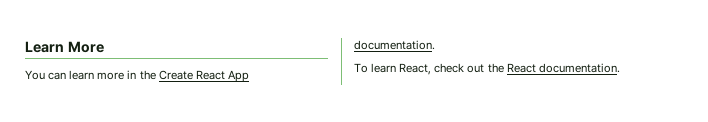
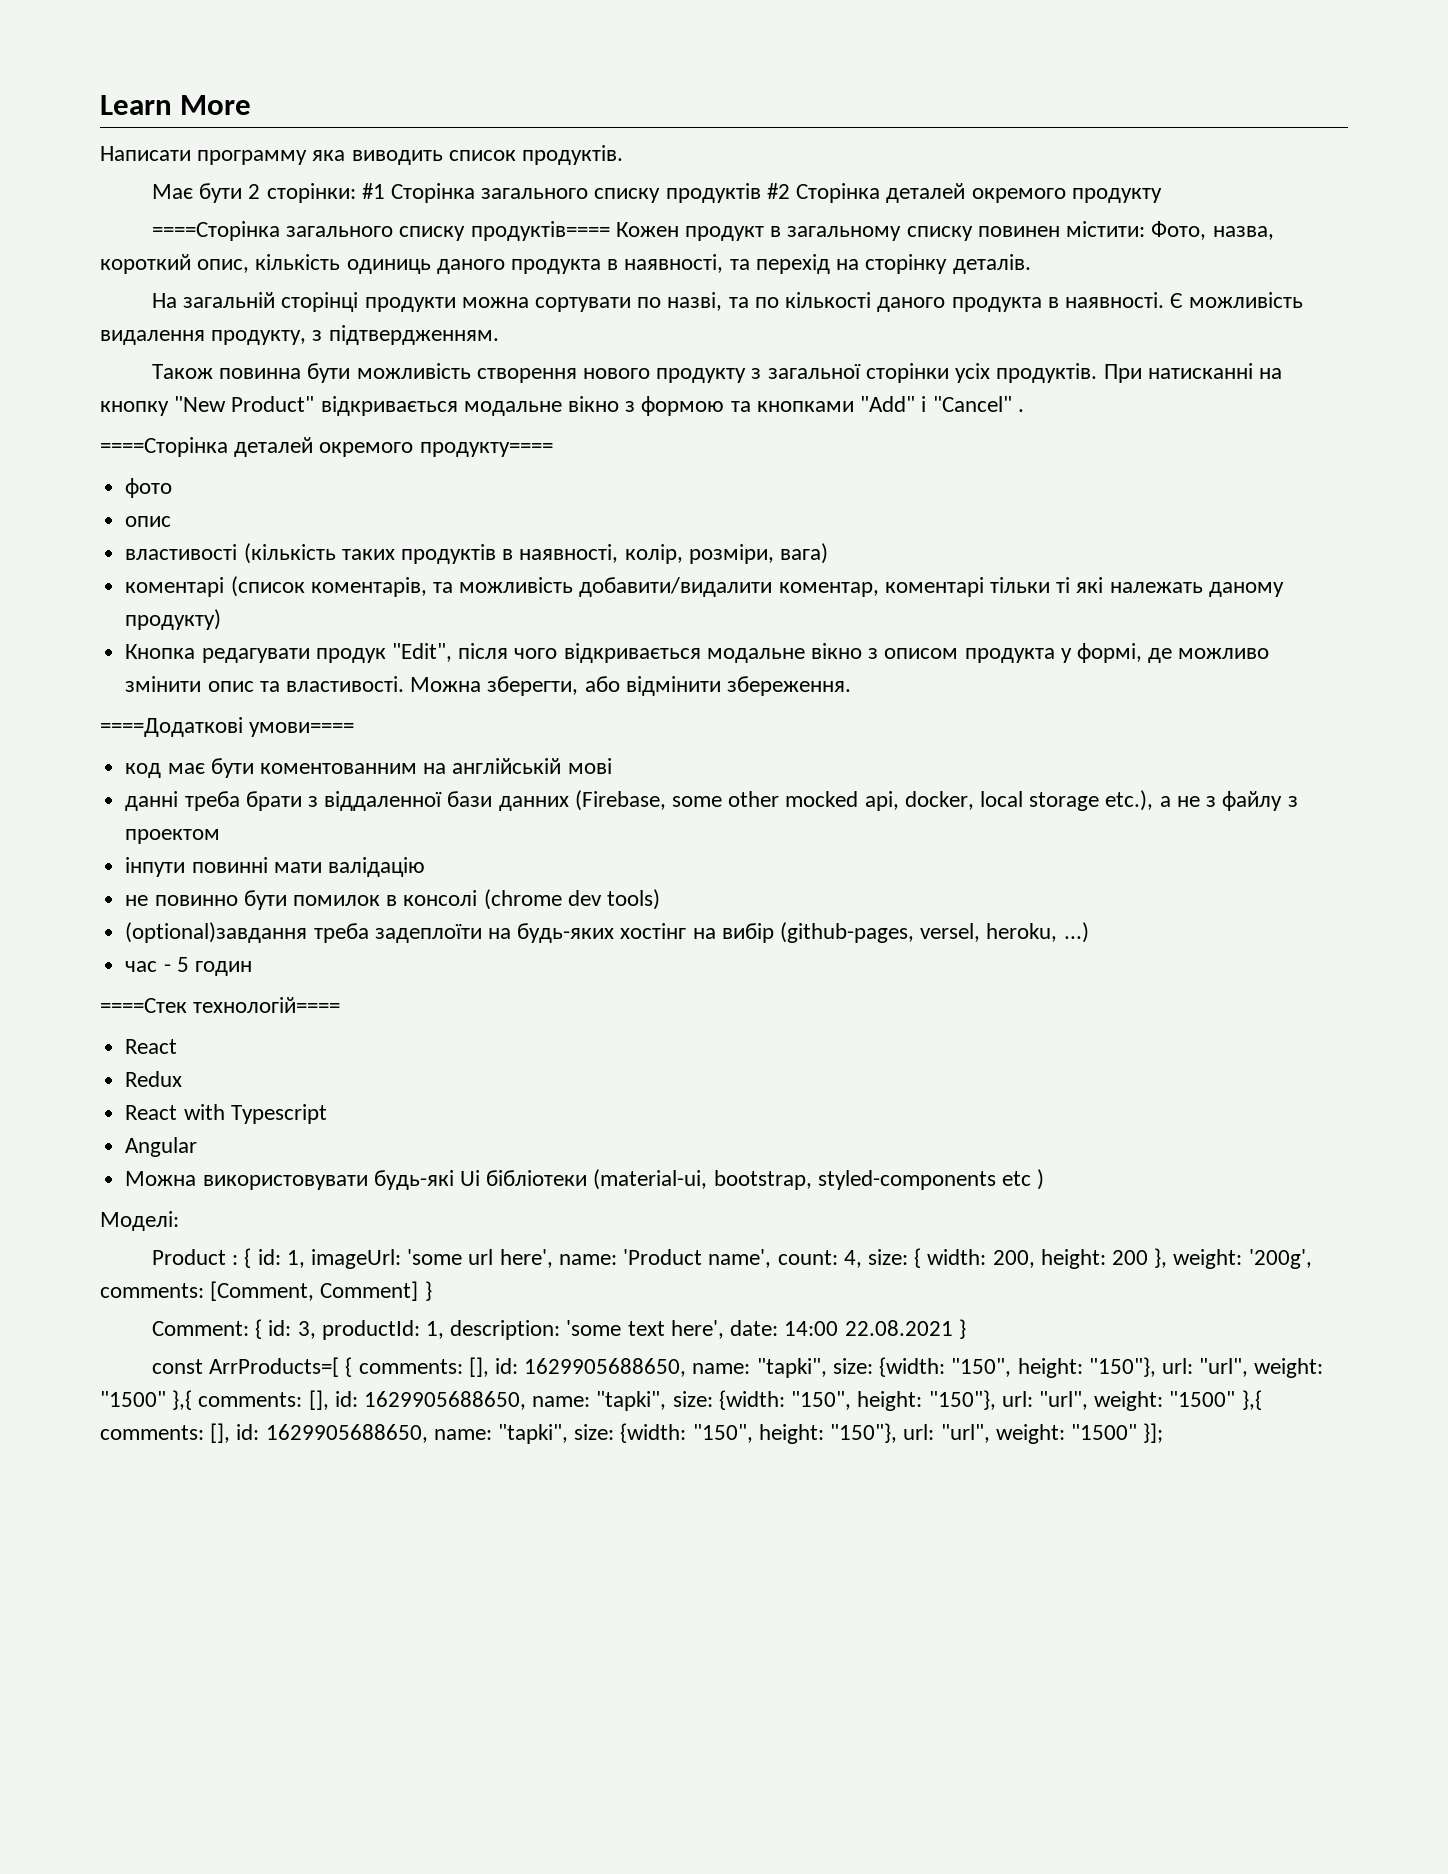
- You can learn more in the Create React App documentation.
- To learn React, check out the React documentation.
+ Написати программу яка виводить список продуктів.
+ Має бути 2 сторінки: #1 Сторінка загального списку продуктів #2 Сторінка деталей окремого продукту
+ ====Сторінка загального списку продуктів==== Кожен продукт в загальному списку повинен містити: Фото, назва, короткий опис, кількість одиниць даного продукта в наявності, та перехід на сторінку деталів.
+ На загальній сторінці продукти можна сортувати по назві, та по кількості даного продукта в наявності. Є можливість видалення продукту, з підтвердженням.
+ Також повинна бути можливість створення нового продукту з загальної сторінки усіх продуктів. При натисканні на кнопку "New Product" відкривається модальне вікно з формою та кнопками "Add" і "Cancel" .
+ ====Сторінка деталей окремого продукту====
+ фото
+ опис
+ властивості (кількість таких продуктів в наявності, колір, розміри, вага)
+ коментарі (список коментарів, та можливість добавити/видалити коментар, коментарі тільки ті які належать даному продукту)
+ Кнопка редагувати продук "Edit", після чого відкривається модальне вікно з описом продукта у формі, де можливо змінити опис та властивості. Можна зберегти, або відмінити збереження.
+ ====Додаткові умови====
+ код має бути коментованним на англійській мові
+ данні треба брати з віддаленної бази данних (Firebase, some other mocked api, docker, local storage etc.), а не з файлу з проектом
+ інпути повинні мати валідацію
+ не повинно бути помилок в консолі (chrome dev tools)
+ (optional)завдання треба задеплоїти на будь-яких хостінг на вибір (github-pages, versel, heroku, ...)
+ час - 5 годин
+ ====Стек технологій====
+ React
+ Redux
+ React with Typescript
+ Angular
+ Можна використовувати будь-які Ui бібліотеки (material-ui, bootstrap, styled-components etc )
+ Моделі:
+ Product : { id: 1, imageUrl: 'some url here', name: 'Product name', count: 4, size: { width: 200, height: 200 }, weight: '200g', comments: [Comment, Comment] }
+ Comment: { id: 3, productId: 1, description: 'some text here', date: 14:00 22.08.2021 }
+ const ArrProducts=[ { comments: [], id: 1629905688650, name: "tapki", size: {width: "150", height: "150"}, url: "url", weight: "1500" },{ comments: [], id: 1629905688650, name: "tapki", size: {width: "150", height: "150"}, url: "url", weight: "1500" },{ comments: [], id: 1629905688650, name: "tapki", size: {width: "150", height: "150"}, url: "url", weight: "1500" }];

